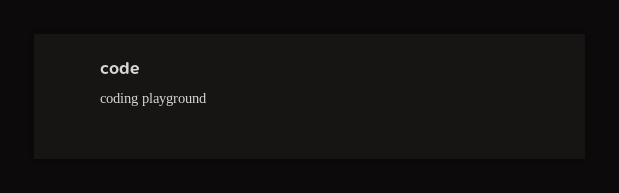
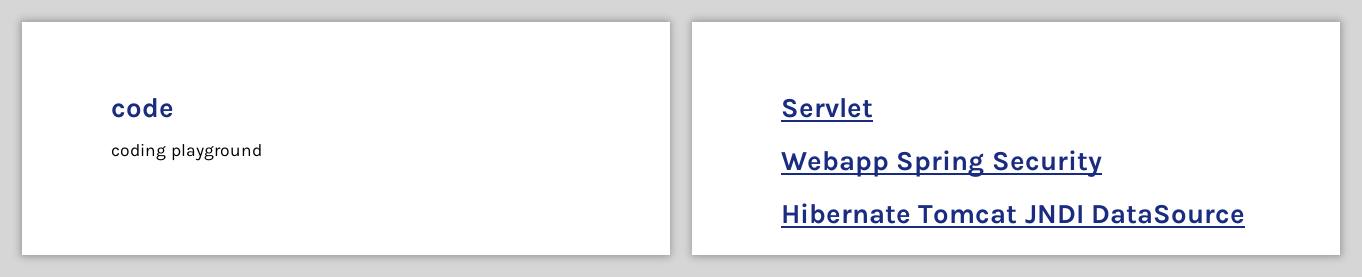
+ Servlet
+ Webapp Spring Security
+ Hibernate Tomcat JNDI DataSource

